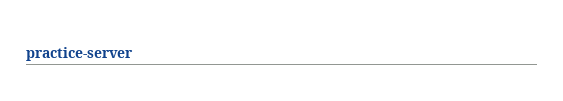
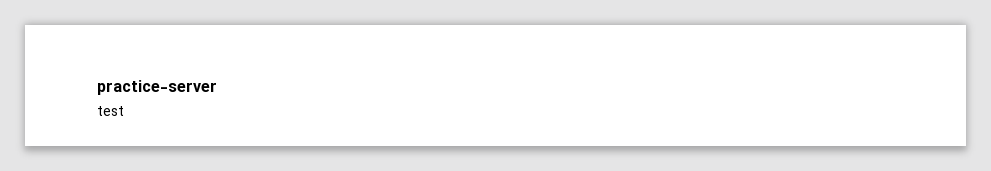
+ test

